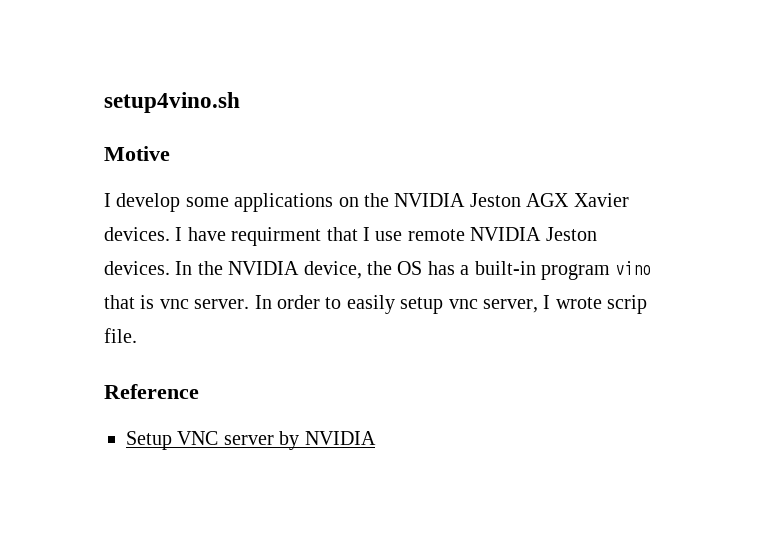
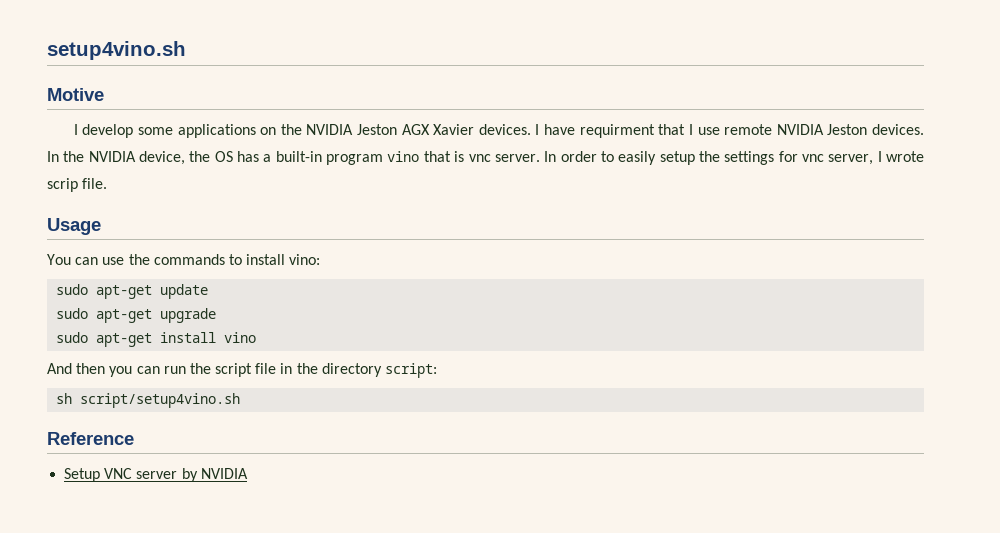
- In order to easily setup vnc server, I wrote scrip file.
+ In order to easily setup the settings for vnc server, I wrote scrip file.
+ Usage
+ You can use the commands to install vino:
+ sudo apt-get update
+ sudo apt-get upgrade
+ sudo apt-get install vino
+ And then you can run the script file in the directory script:
+ sh script/setup4vino.sh

